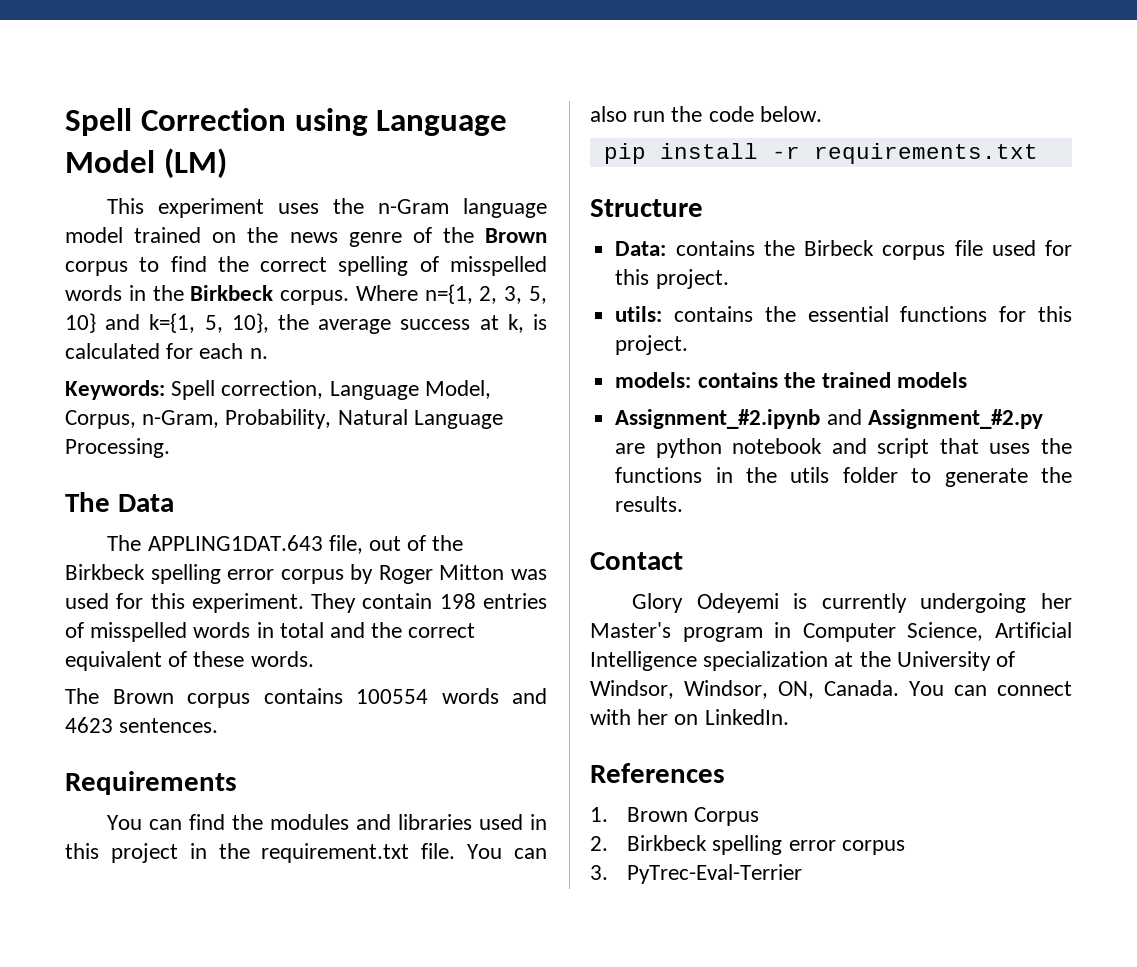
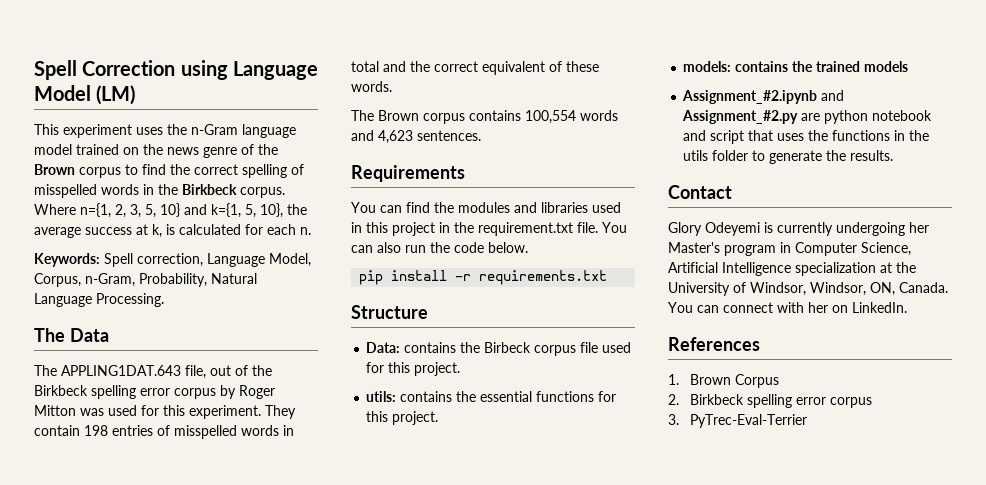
- The Brown corpus contains 100554 words and 4623 sentences.
+ The Brown corpus contains 100,554 words and 4,623 sentences.

